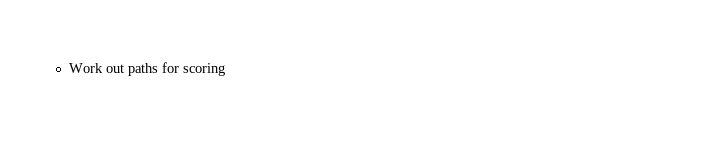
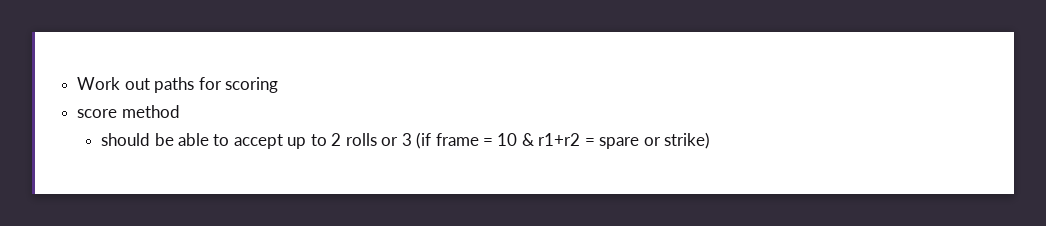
+ score method
+ should be able to accept up to 2 rolls or 3 (if frame = 10 & r1+r2 = spare or strike)

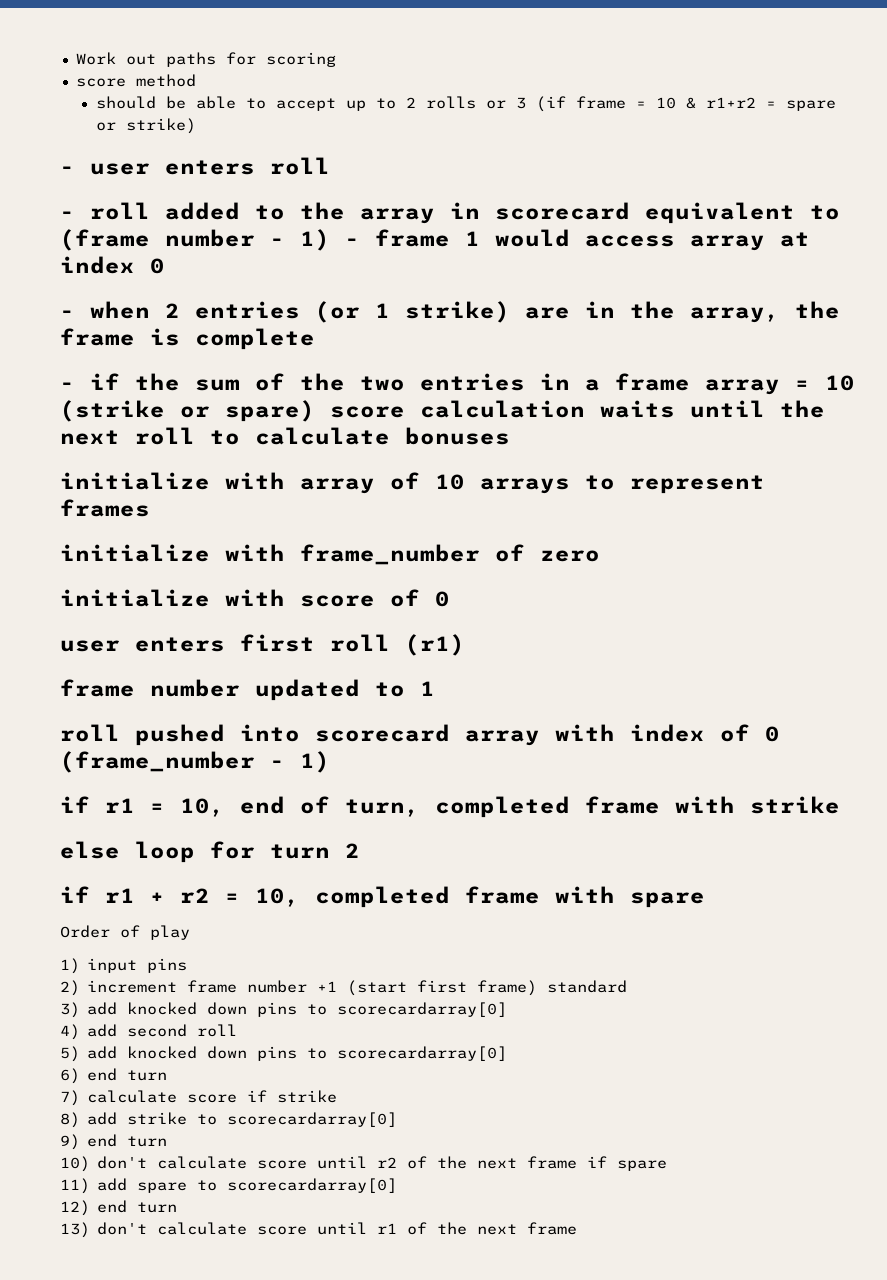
+ - user enters roll
+ - roll added to the array in scorecard equivalent to (frame number - 1) - frame 1 would access array at index 0
+ - when 2 entries (or 1 strike) are in the array, the frame is complete
+ - if the sum of the two entries in a frame array = 10 (strike or spare) score calculation waits until the next roll to calculate bonuses
+ initialize with array of 10 arrays to represent frames
+ initialize with frame_number of zero
+ initialize with score of 0
+ user enters first roll (r1)
+ frame number updated to 1
+ roll pushed into scorecard array with index of 0 (frame_number - 1)
+ if r1 = 10, end of turn, completed frame with strike
+ else loop for turn 2
+ if r1 + r2 = 10, completed frame with spare
+ Order of play
+ 1) input pins
+ 2) increment frame number +1 (start first frame) standard
+ 3) add knocked down pins to scorecardarray[0]
+ 4) add second roll
+ 5) add knocked down pins to scorecardarray[0]
+ 6) end turn
+ 7) calculate score if strike
+ 8) add strike to scorecardarray[0]
+ 9) end turn
+ 10) don't calculate score until r2 of the next frame if spare
+ 11) add spare to scorecardarray[0]
+ 12) end turn
+ 13) don't calculate score until r1 of the next frame

